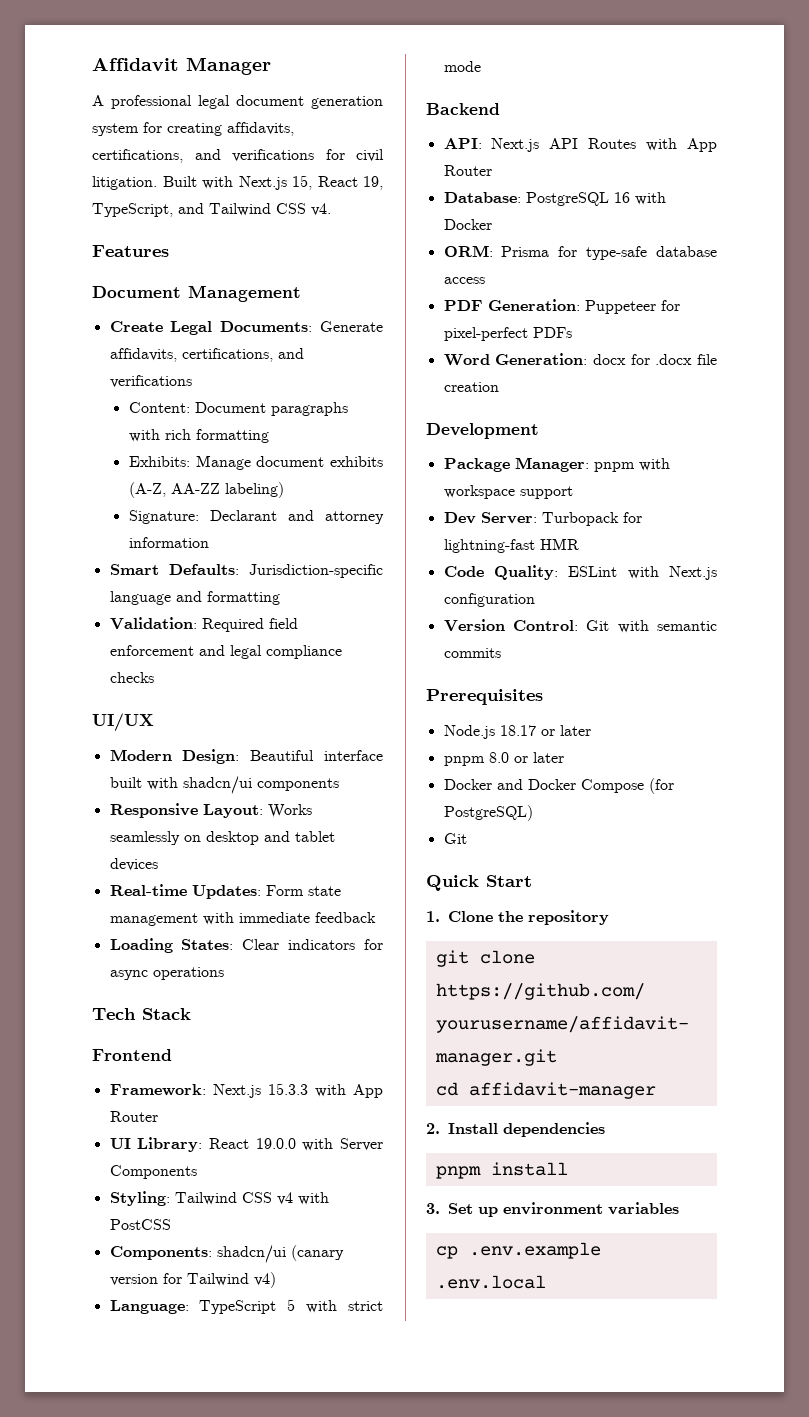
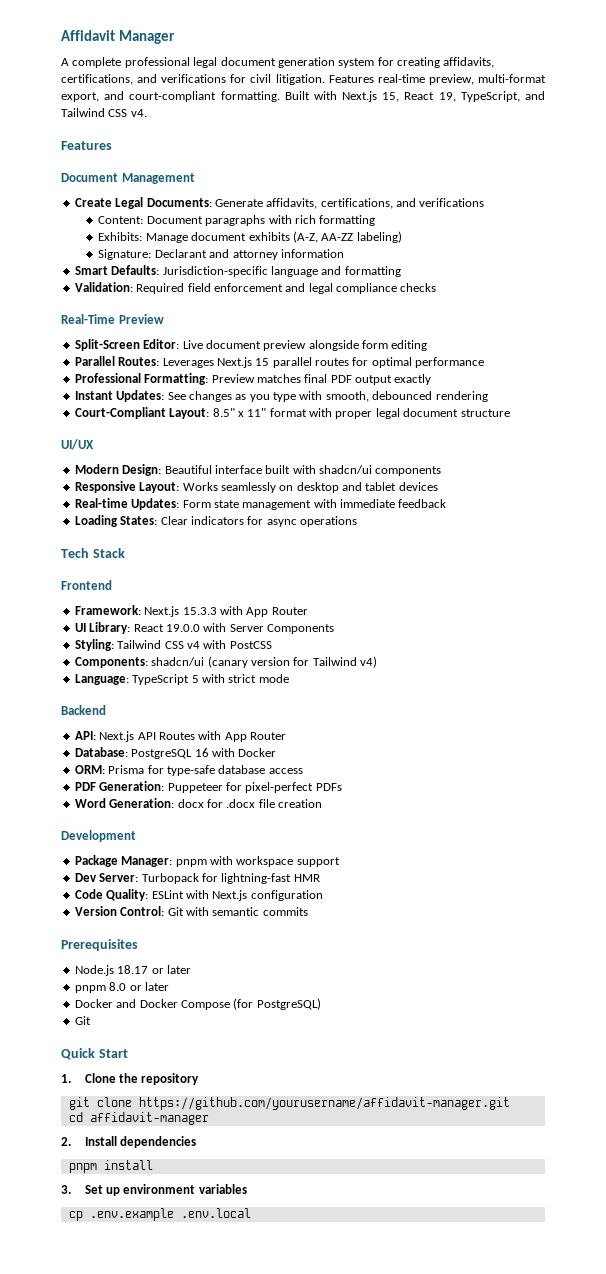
- A professional legal document generation system for creating affidavits, certifications, and verifications for civil litigation.
+ A complete professional legal document generation system for creating affidavits, certifications, and verifications for civil litigation.
+ Features real-time preview, multi-format export, and court-compliant formatting.
+ Real-Time Preview
+ Split-Screen Editor: Live document preview alongside form editing
+ Parallel Routes: Leverages Next.js 15 parallel routes for optimal performance
+ Professional Formatting: Preview matches final PDF output exactly
+ Instant Updates: See changes as you type with smooth, debounced rendering
+ Court-Compliant Layout: 8.5" x 11" format with proper legal document structure

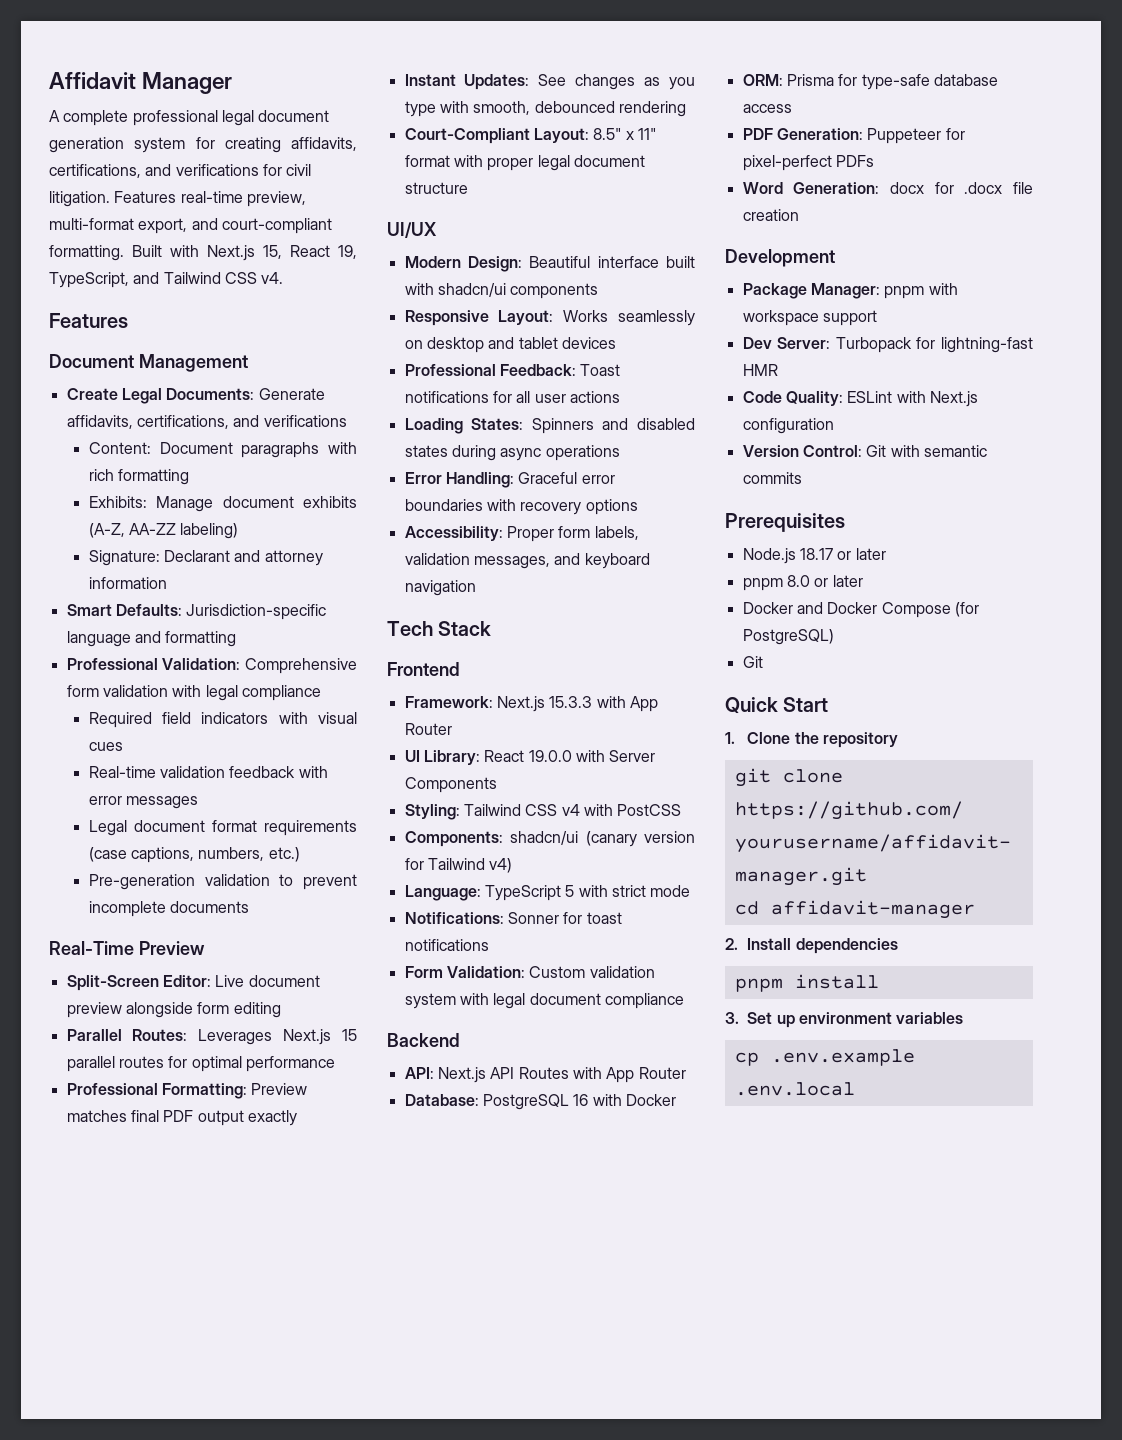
- Validation: Required field enforcement and legal compliance checks
+ Professional Validation: Comprehensive form validation with legal compliance
+ Required field indicators with visual cues
+ Real-time validation feedback with error messages
+ Legal document format requirements (case captions, numbers, etc.)
+ Pre-generation validation to prevent incomplete documents
- Real-time Updates: Form state management with immediate feedback
- Loading States: Clear indicators for async operations
+ Professional Feedback: Toast notifications for all user actions
+ Loading States: Spinners and disabled states during async operations
+ Error Handling: Graceful error boundaries with recovery options
+ Accessibility: Proper form labels, validation messages, and keyboard navigation
+ Notifications: Sonner for toast notifications
+ Form Validation: Custom validation system with legal document compliance

